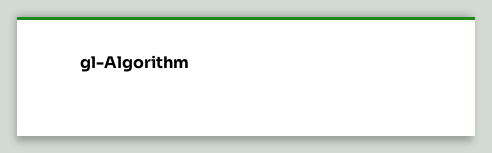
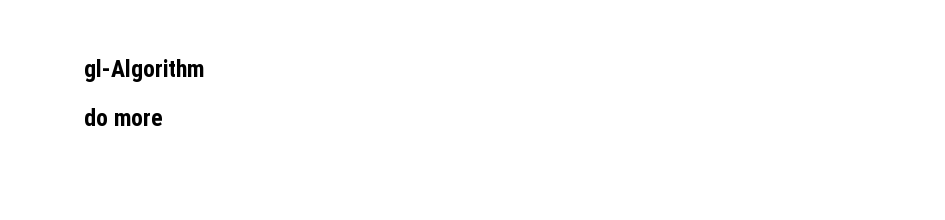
+ do more

